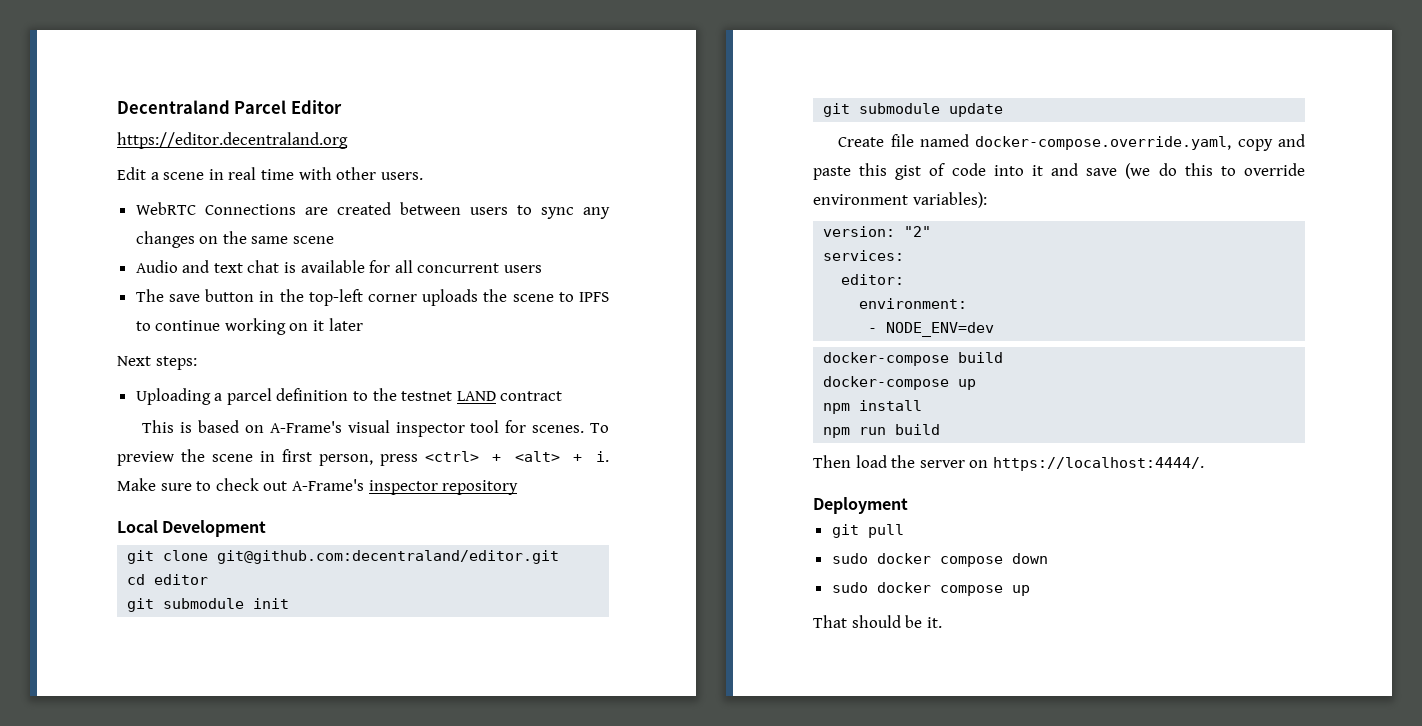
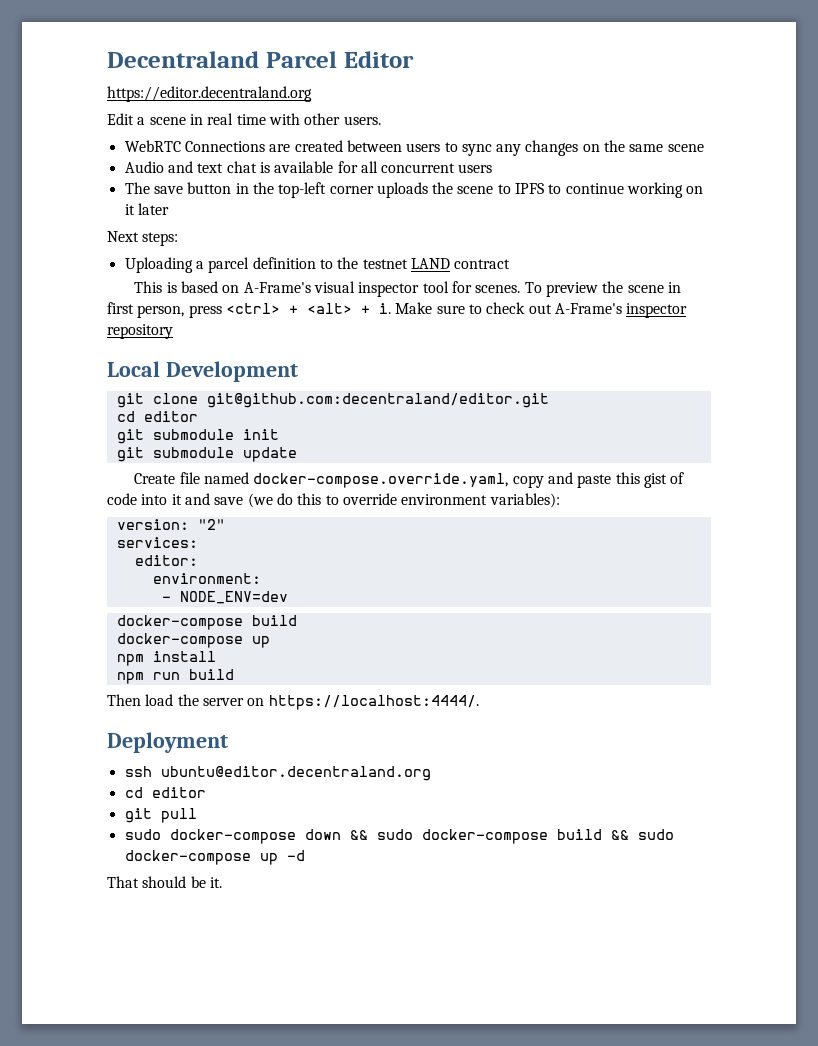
+ ssh ubuntu@editor.decentraland.org
+ cd editor
- sudo docker compose down
- sudo docker compose up
+ sudo docker-compose down && sudo docker-compose build && sudo docker-compose up -d

